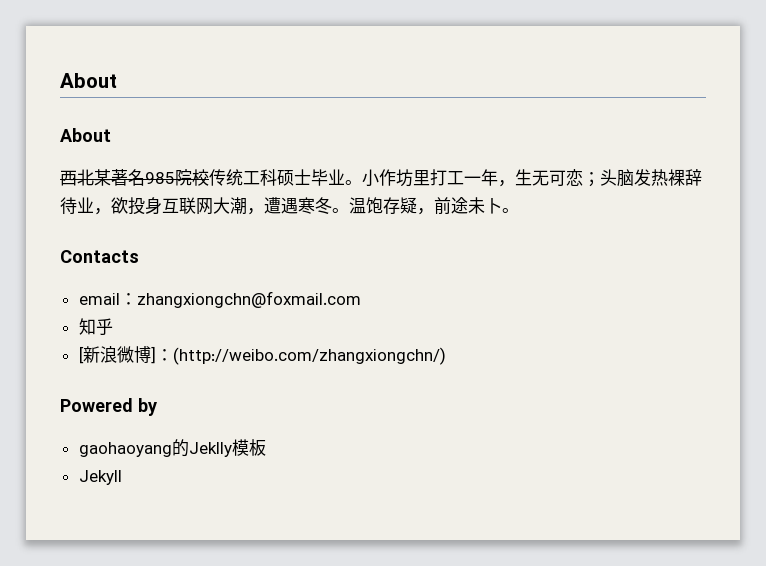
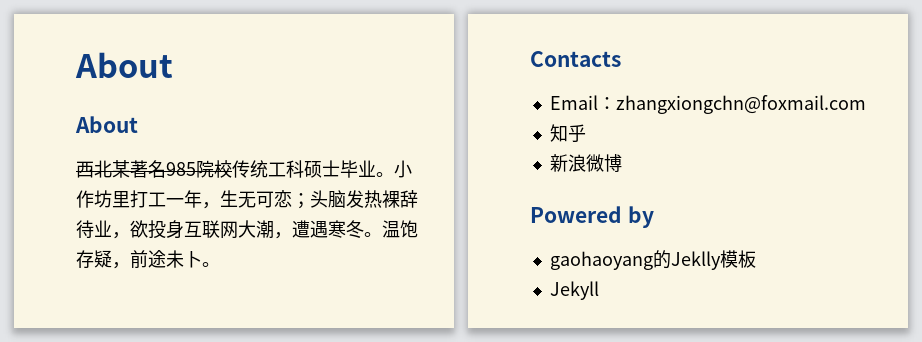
- email：zhangxiongchn@foxmail.com
+ Email：zhangxiongchn@foxmail.com
- [新浪微博]：(http://weibo.com/zhangxiongchn/)
+ 新浪微博

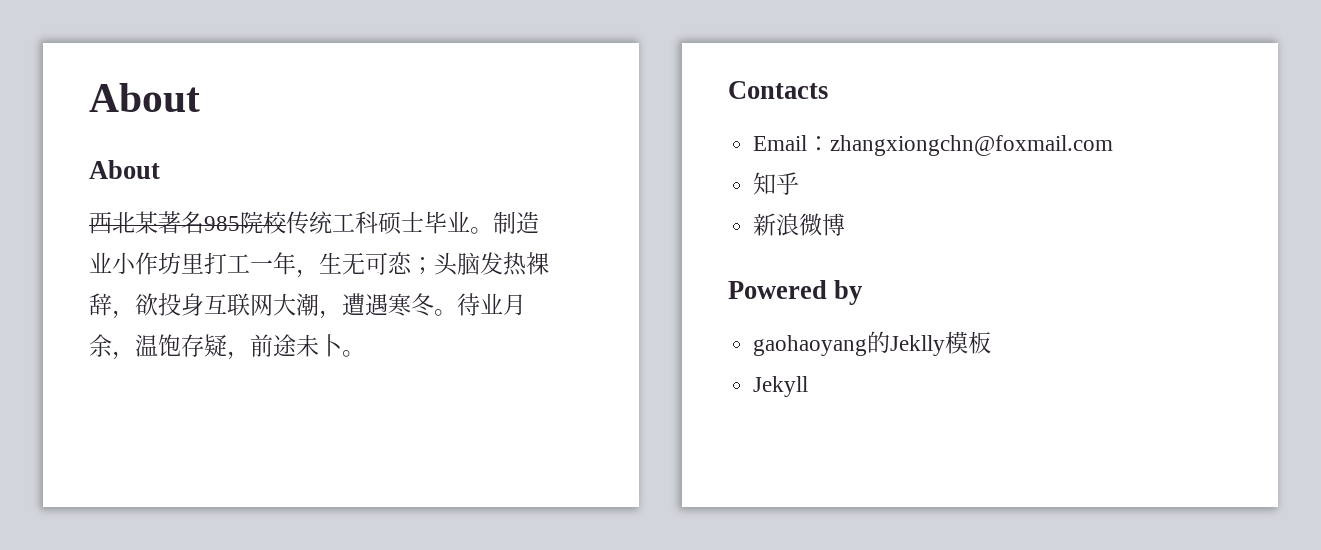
- 小作坊里打工一年，生无可恋；头脑发热裸辞待业，欲投身互联网大潮，遭遇寒冬。
+ 制造业小作坊里打工一年，生无可恋；头脑发热裸辞，欲投身互联网大潮，遭遇寒冬。
- 温饱存疑，前途未卜。
+ 待业月余，温饱存疑，前途未卜。

